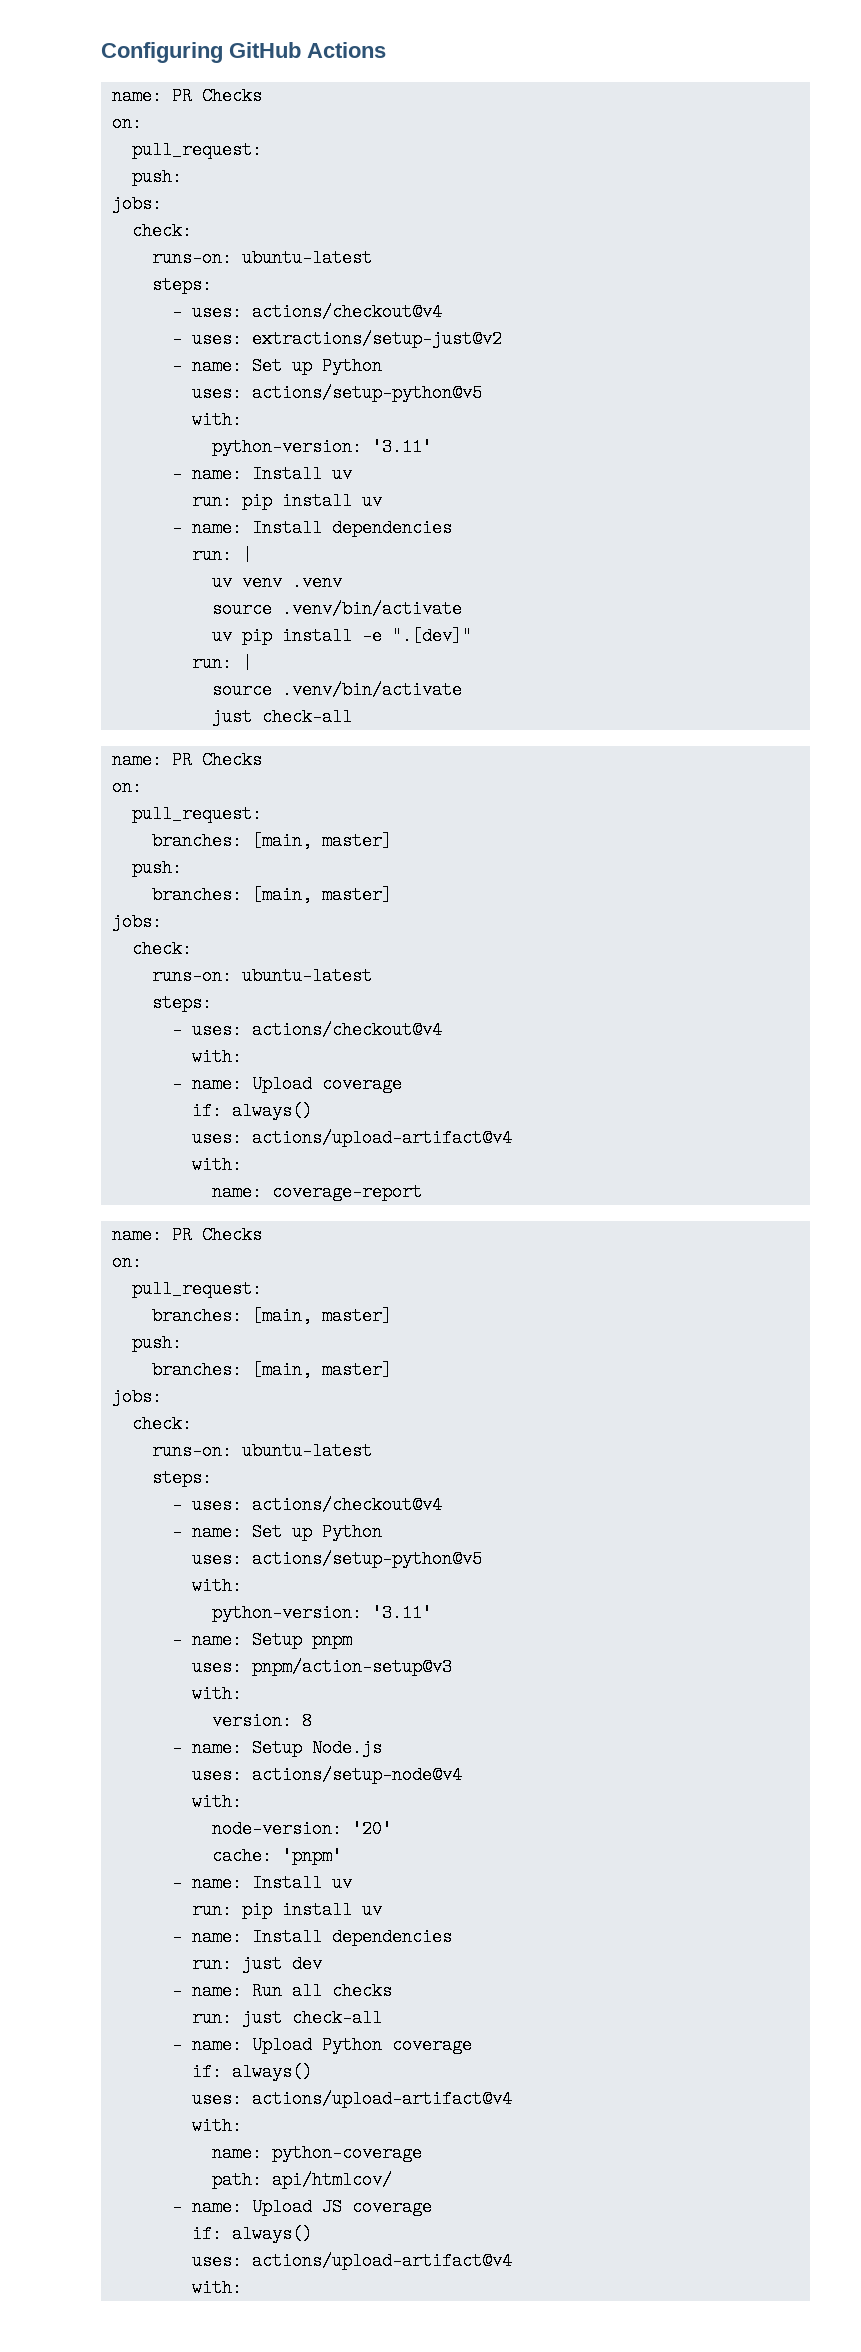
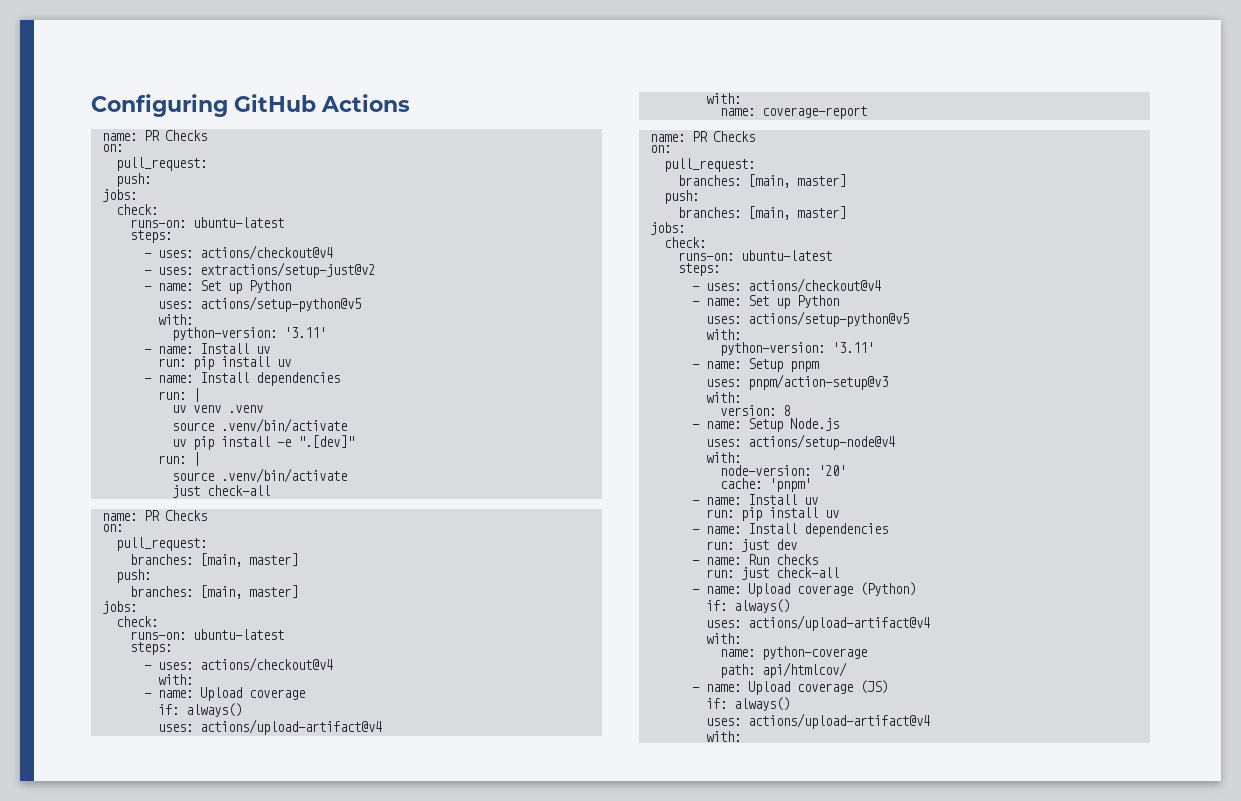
- - name: Run all checks
+ - name: Run checks
- - name: Upload Python coverage
+ - name: Upload coverage (Python)
- - name: Upload JS coverage
+ - name: Upload coverage (JS)

